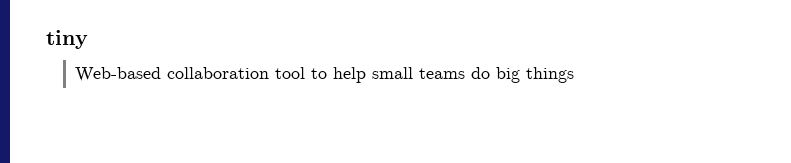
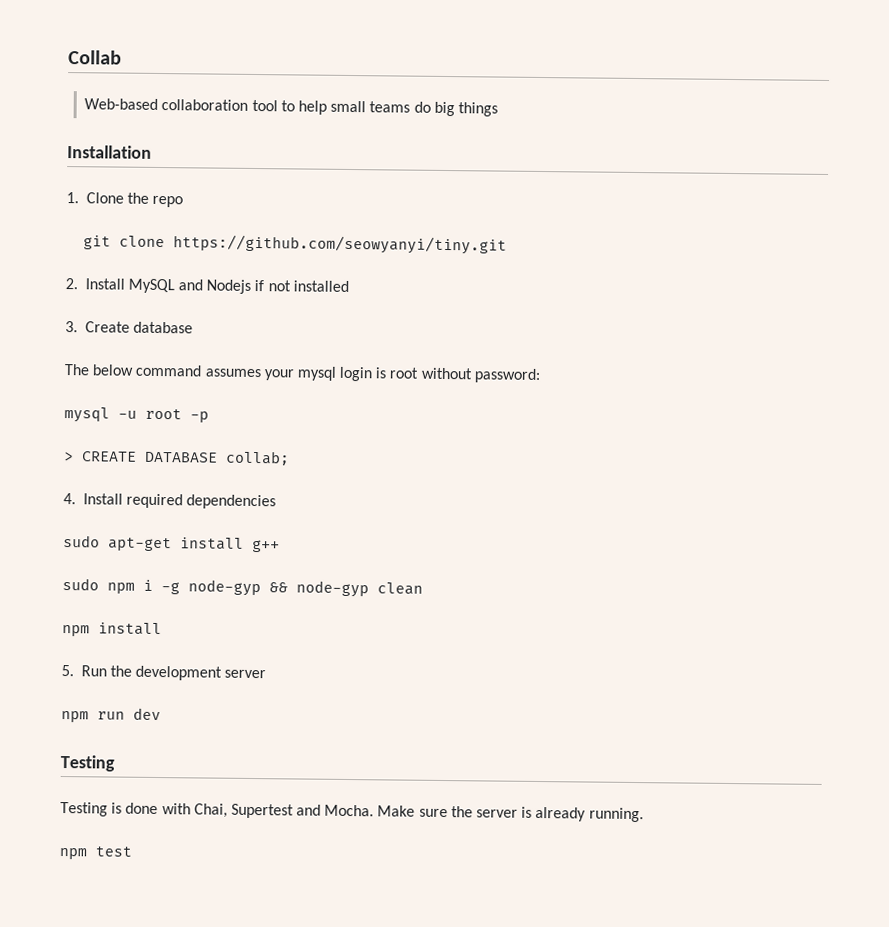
- tiny
+ Collab
+ Installation
+ 1. Clone the repo
+ git clone https://github.com/seowyanyi/tiny.git
+ 2. Install MySQL and Nodejs if not installed
+ 3. Create database
+ The below command assumes your mysql login is root without password:
+ mysql -u root -p
+ > CREATE DATABASE collab;
+ 4. Install required dependencies
+ sudo apt-get install g++
+ sudo npm i -g node-gyp && node-gyp clean
+ npm install
+ 5. Run the development server
+ npm run dev
+ Testing
+ Testing is done with Chai, Supertest and Mocha. Make sure the server is already running.
+ npm test

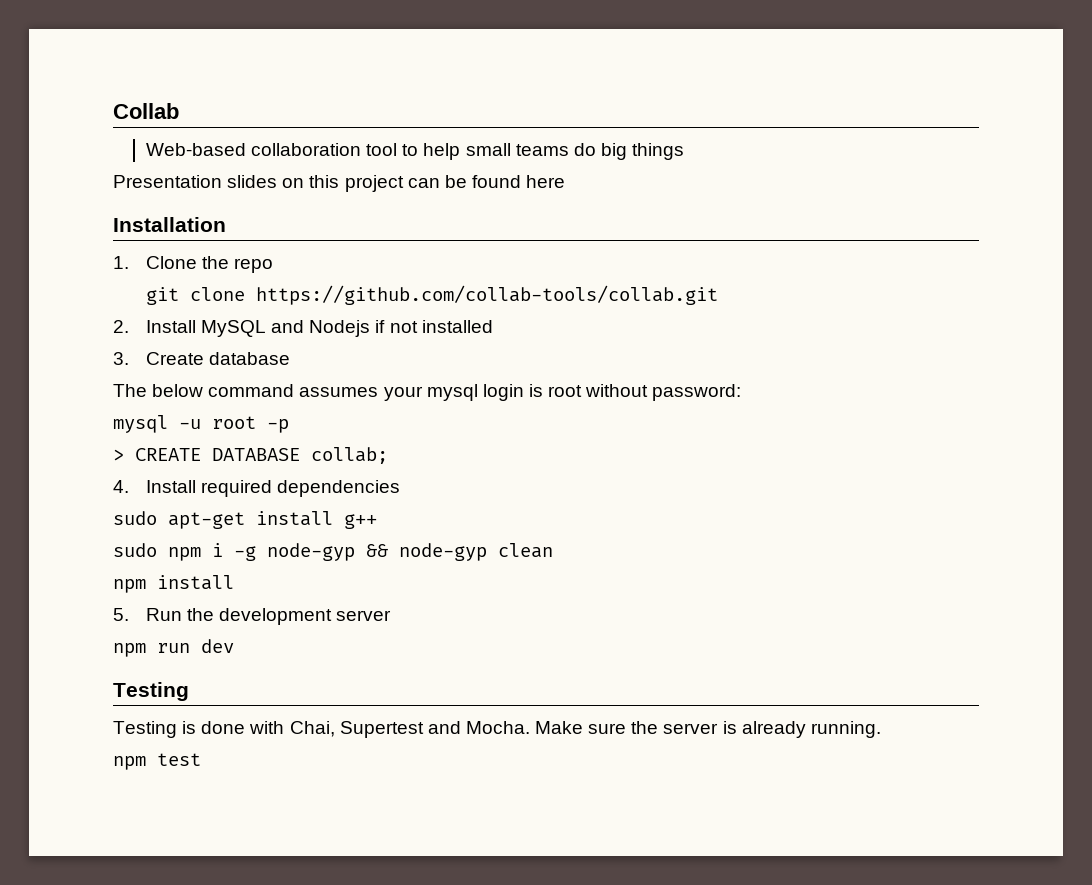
+ Presentation slides on this project can be found here
- git clone https://github.com/seowyanyi/tiny.git
+ git clone https://github.com/collab-tools/collab.git

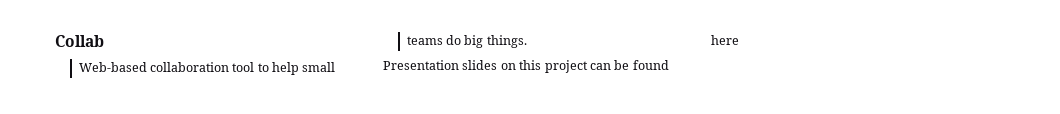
- Web-based collaboration tool to help small teams do big things
+ Web-based collaboration tool to help small teams do big things.
- Installation
- 1. Clone the repo
- git clone https://github.com/collab-tools/collab.git
- 2. Install MySQL and Nodejs if not installed
- 3. Create database
- The below command assumes your mysql login is root without password:
- mysql -u root -p
- > CREATE DATABASE collab;
- 4. Install required dependencies
- sudo apt-get install g++
- sudo npm i -g node-gyp && node-gyp clean
- npm install
- 5. Run the development server
- npm run dev
- Testing
- Testing is done with Chai, Supertest and Mocha. Make sure the server is already running.
- npm test

